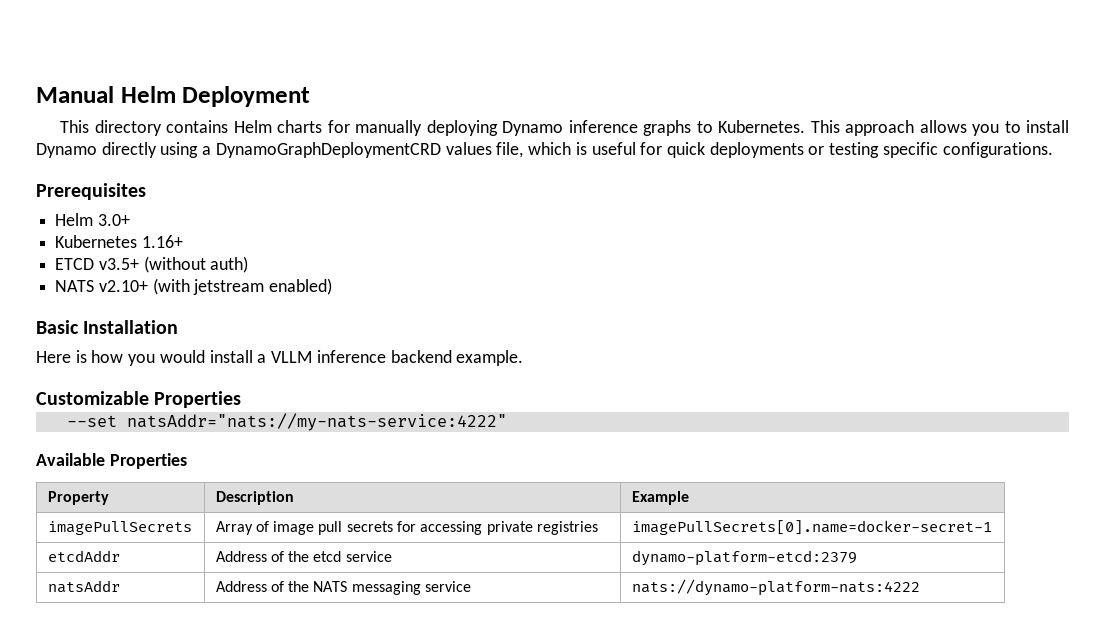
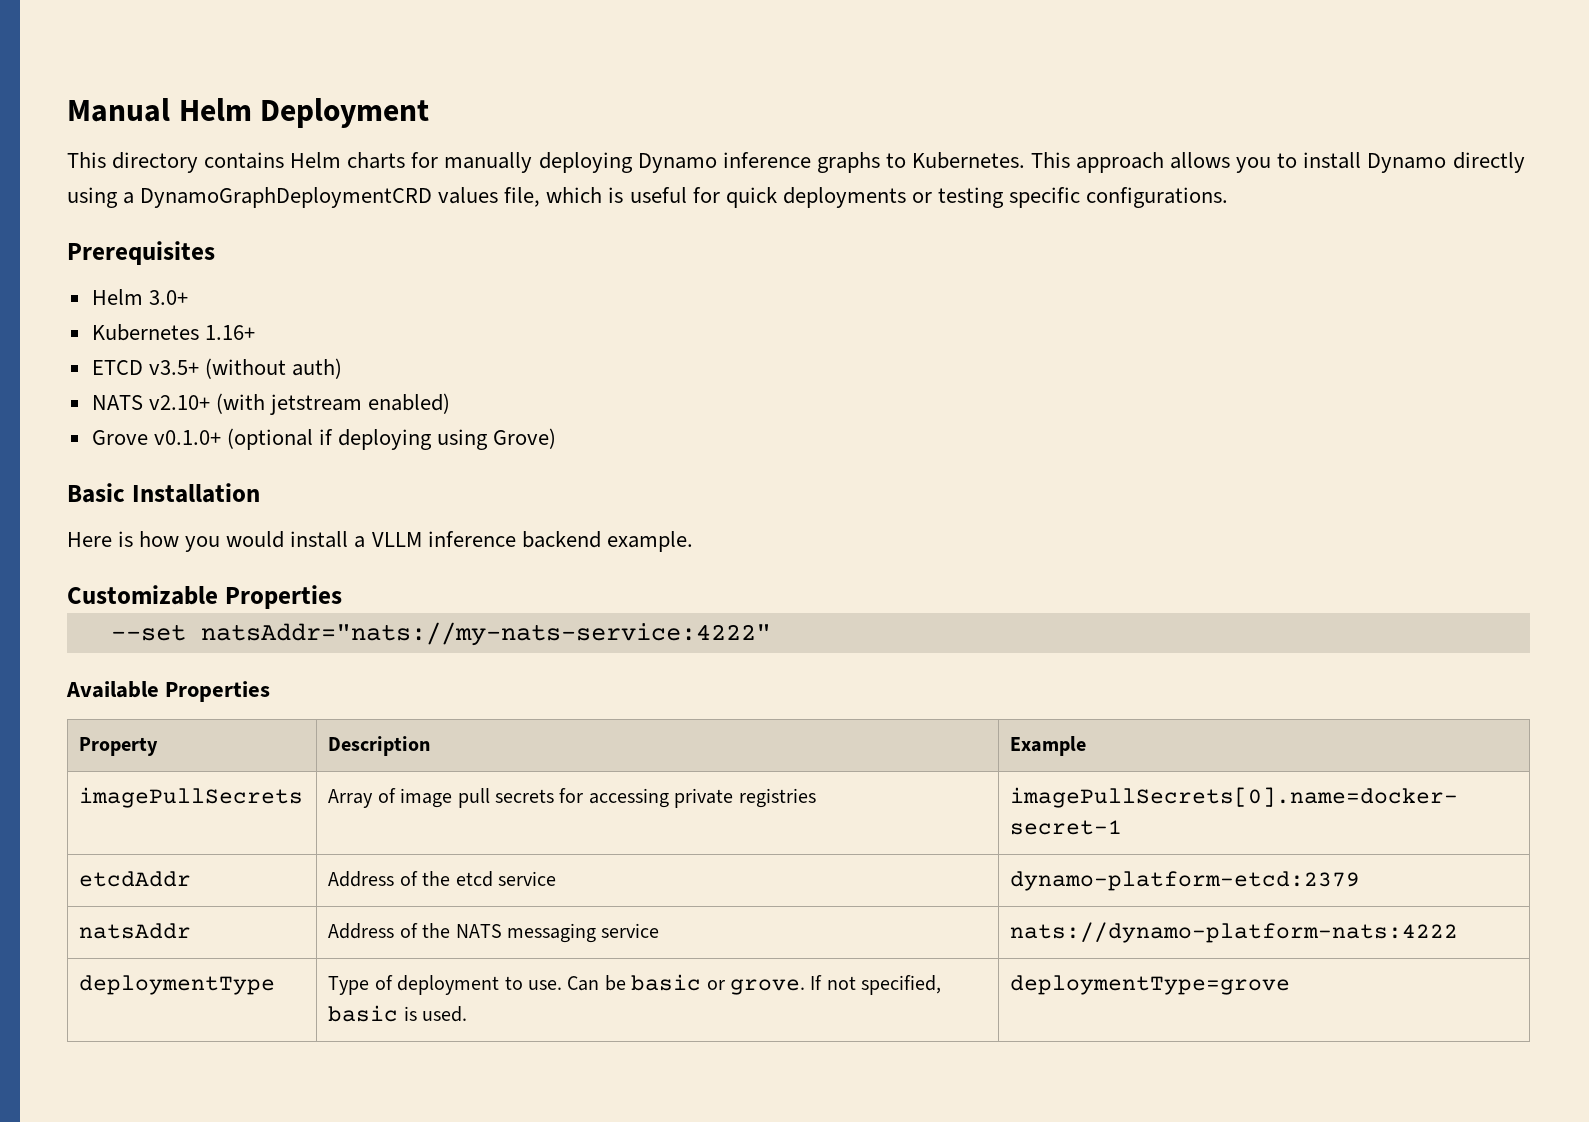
+ Grove v0.1.0+ (optional if deploying using Grove)
+ deploymentType | Type of deployment to use. Can be basic or grove. If not specified, basic is used. | deploymentType=grove

